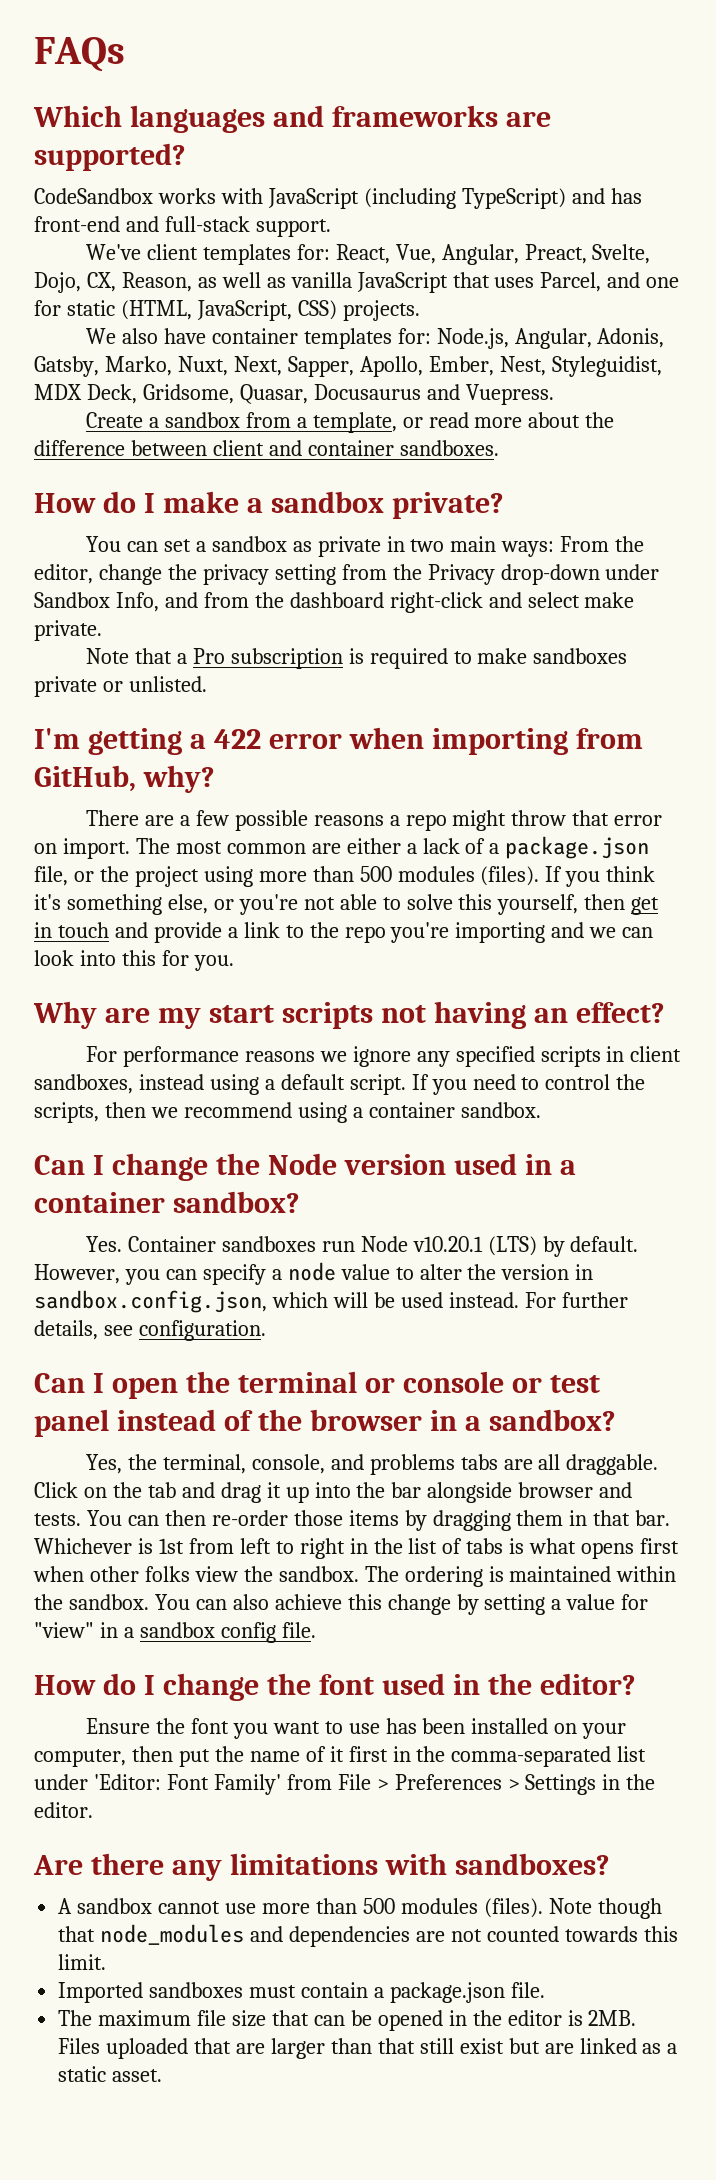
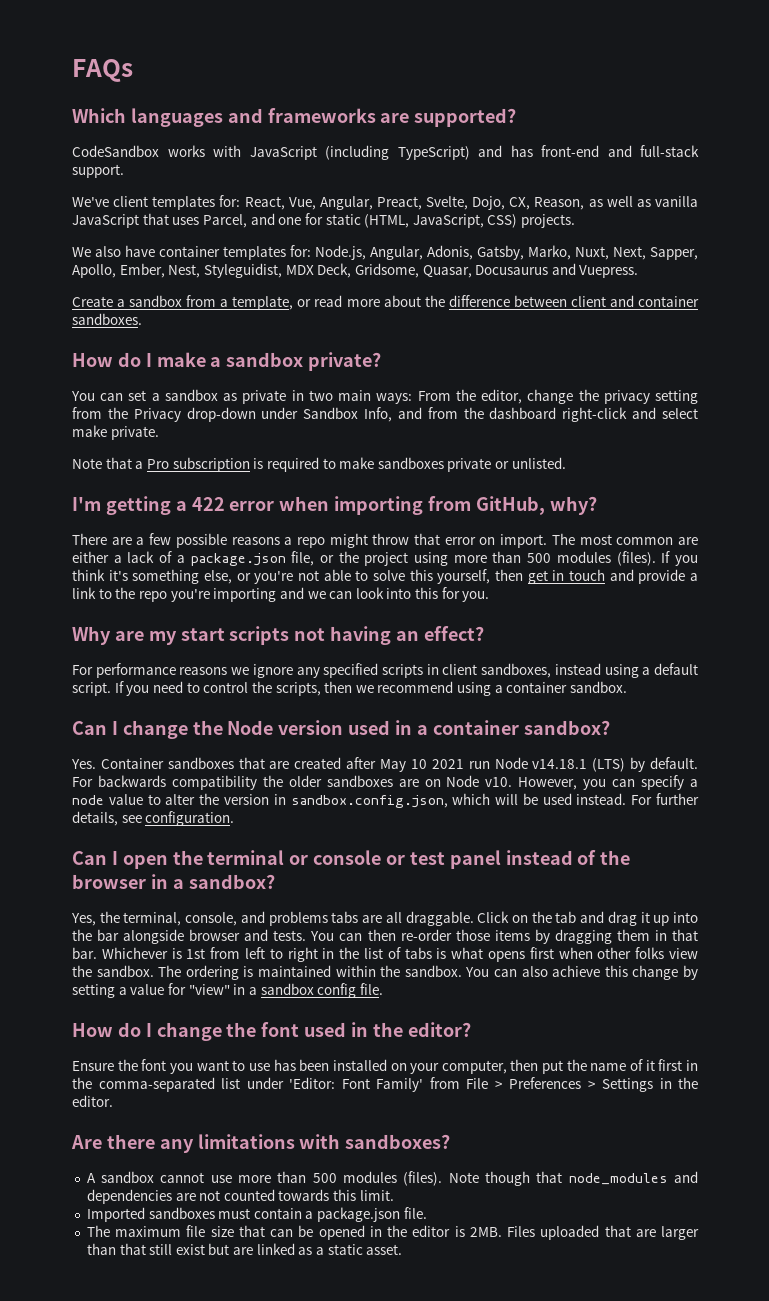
- Yes. Container sandboxes run Node v10.20.1 (LTS) by default.
+ Yes. Container sandboxes that are created after May 10 2021 run Node v14.18.1 (LTS) by default.
+ For backwards compatibility the older sandboxes are on Node v10.

